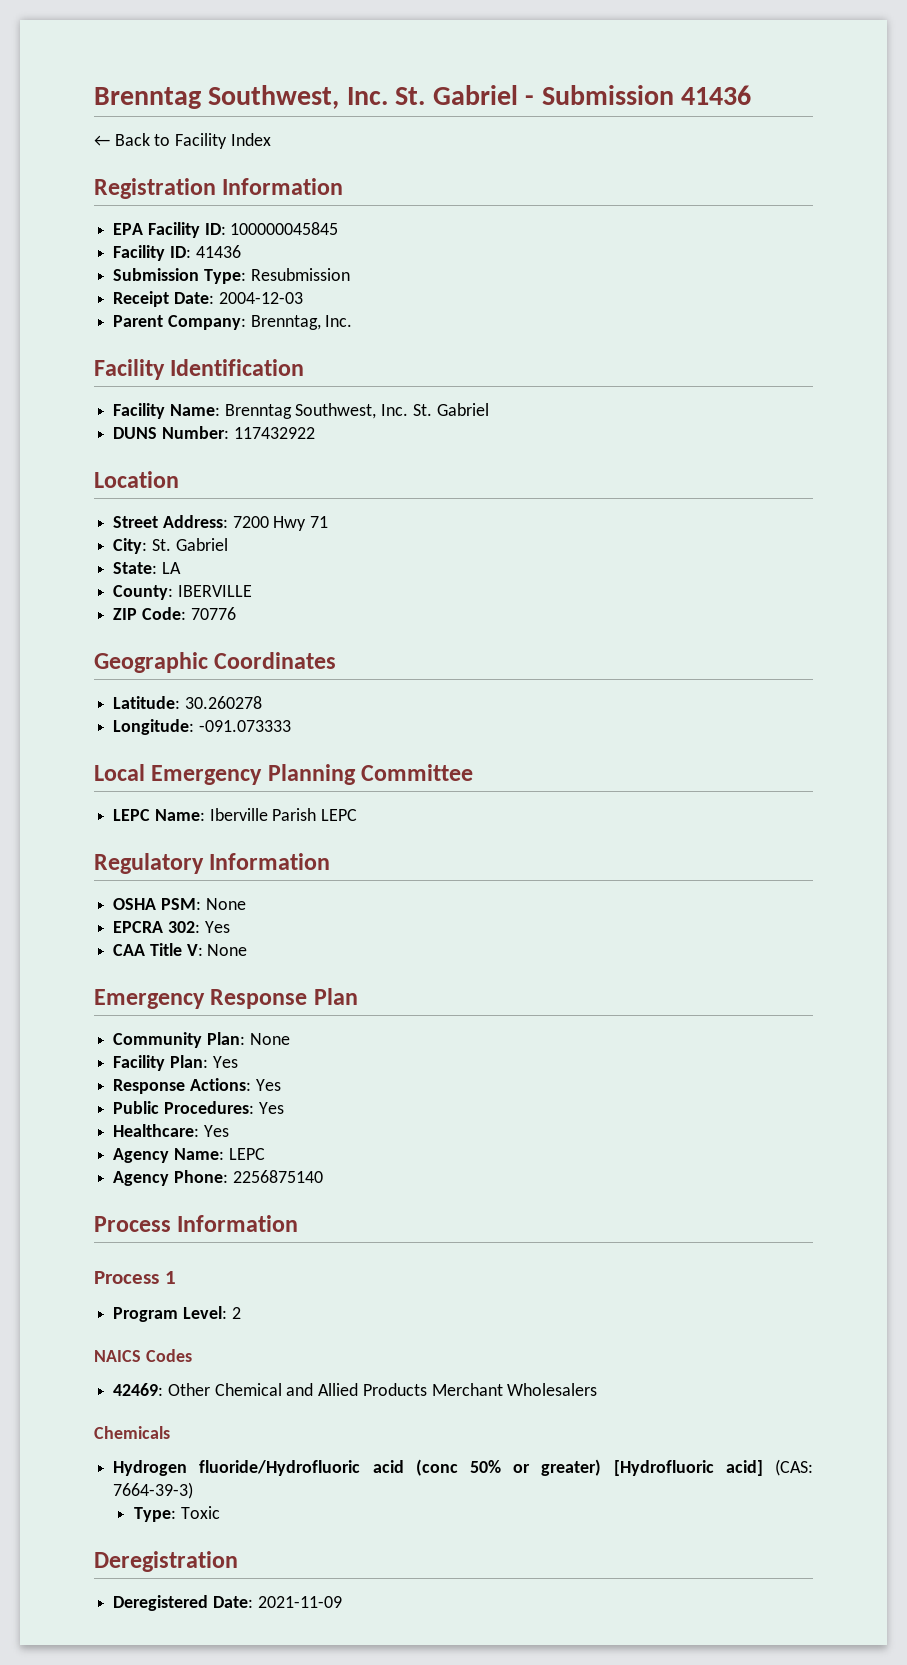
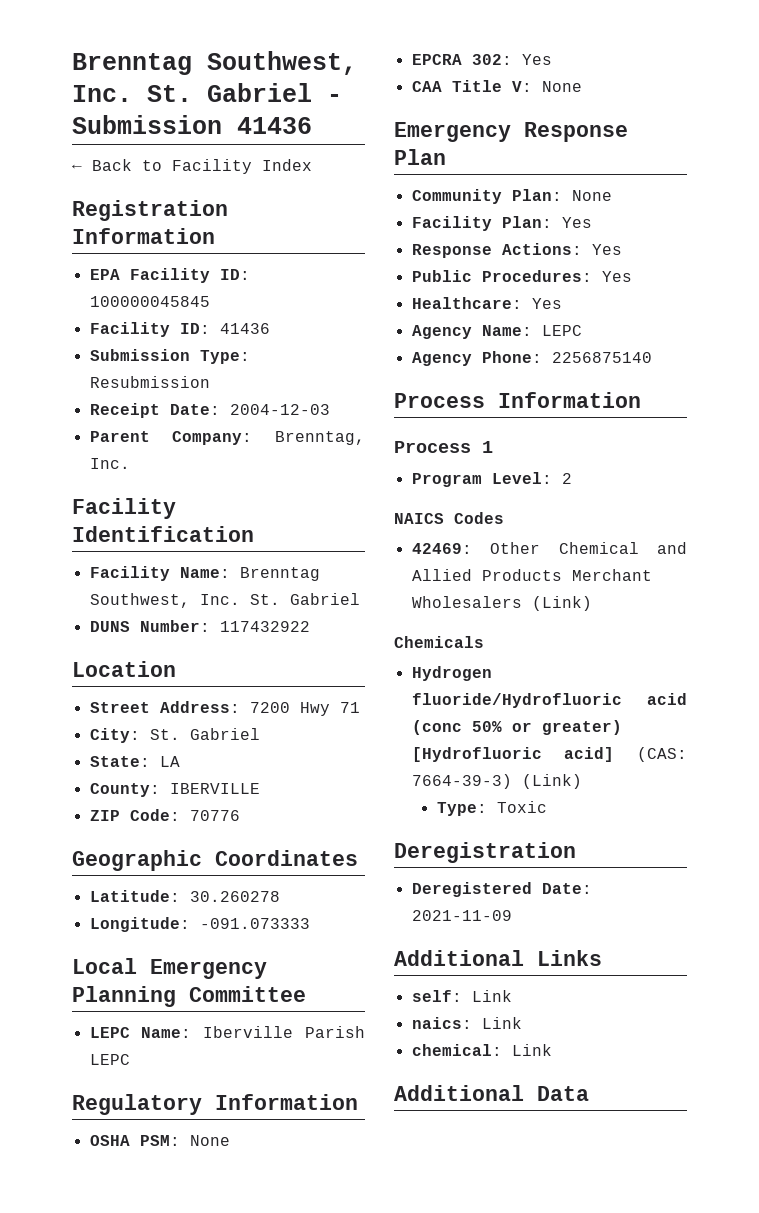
- 42469: Other Chemical and Allied Products Merchant Wholesalers
+ 42469: Other Chemical and Allied Products Merchant Wholesalers (Link)
- Hydrogen fluoride/Hydrofluoric acid (conc 50% or greater) [Hydrofluoric acid] (CAS: 7664-39-3)
+ Hydrogen fluoride/Hydrofluoric acid (conc 50% or greater) [Hydrofluoric acid] (CAS: 7664-39-3) (Link)
+ Additional Links
+ self: Link
+ naics: Link
+ chemical: Link
+ Additional Data

